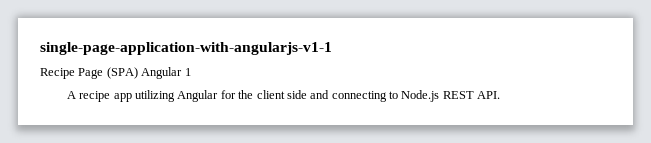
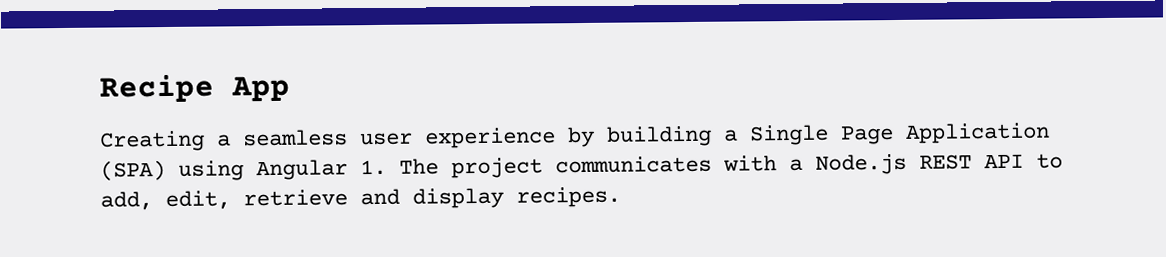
- single-page-application-with-angularjs-v1-1
- Recipe Page (SPA) Angular 1
- A recipe app utilizing Angular for the client side and connecting to Node.js REST API.
+ Recipe App
+ Creating a seamless user experience by building a Single Page Application (SPA) using Angular 1. The project communicates with a Node.js REST API to add, edit, retrieve and display recipes.

